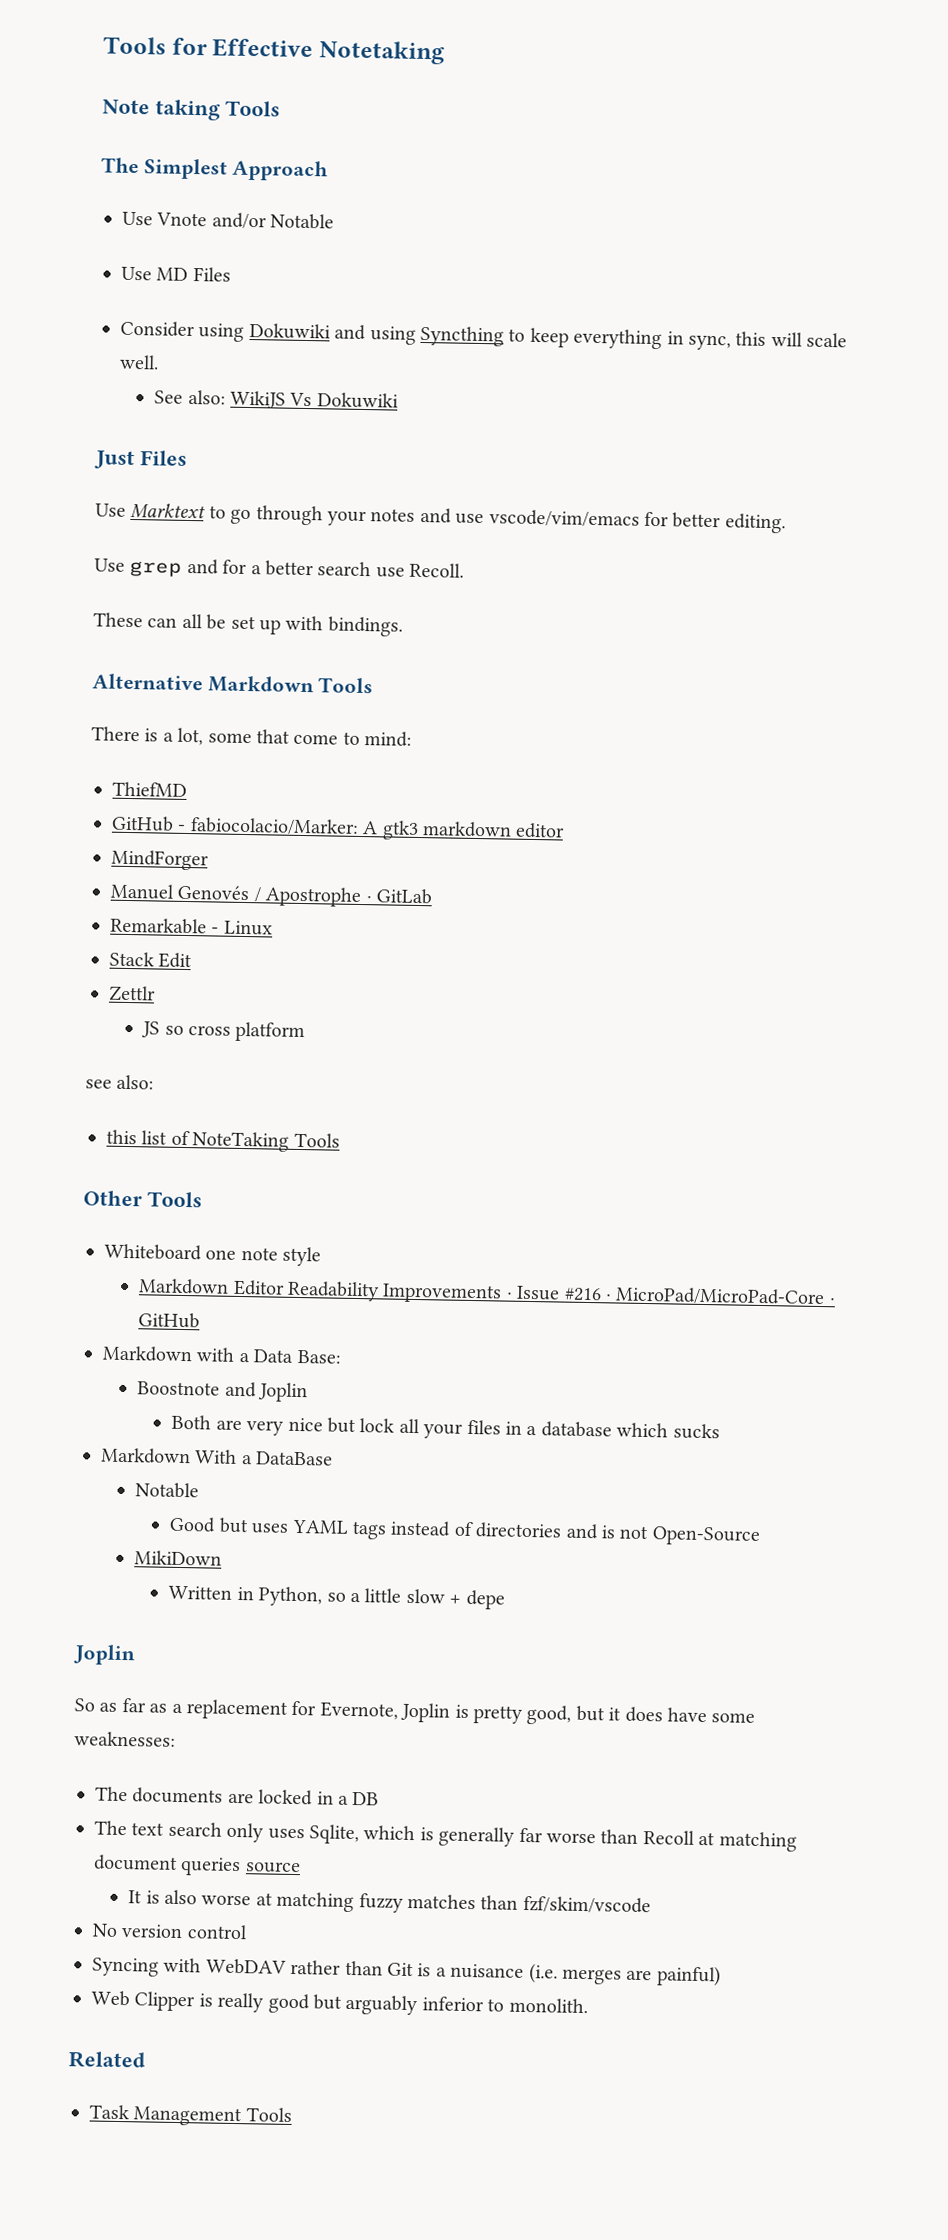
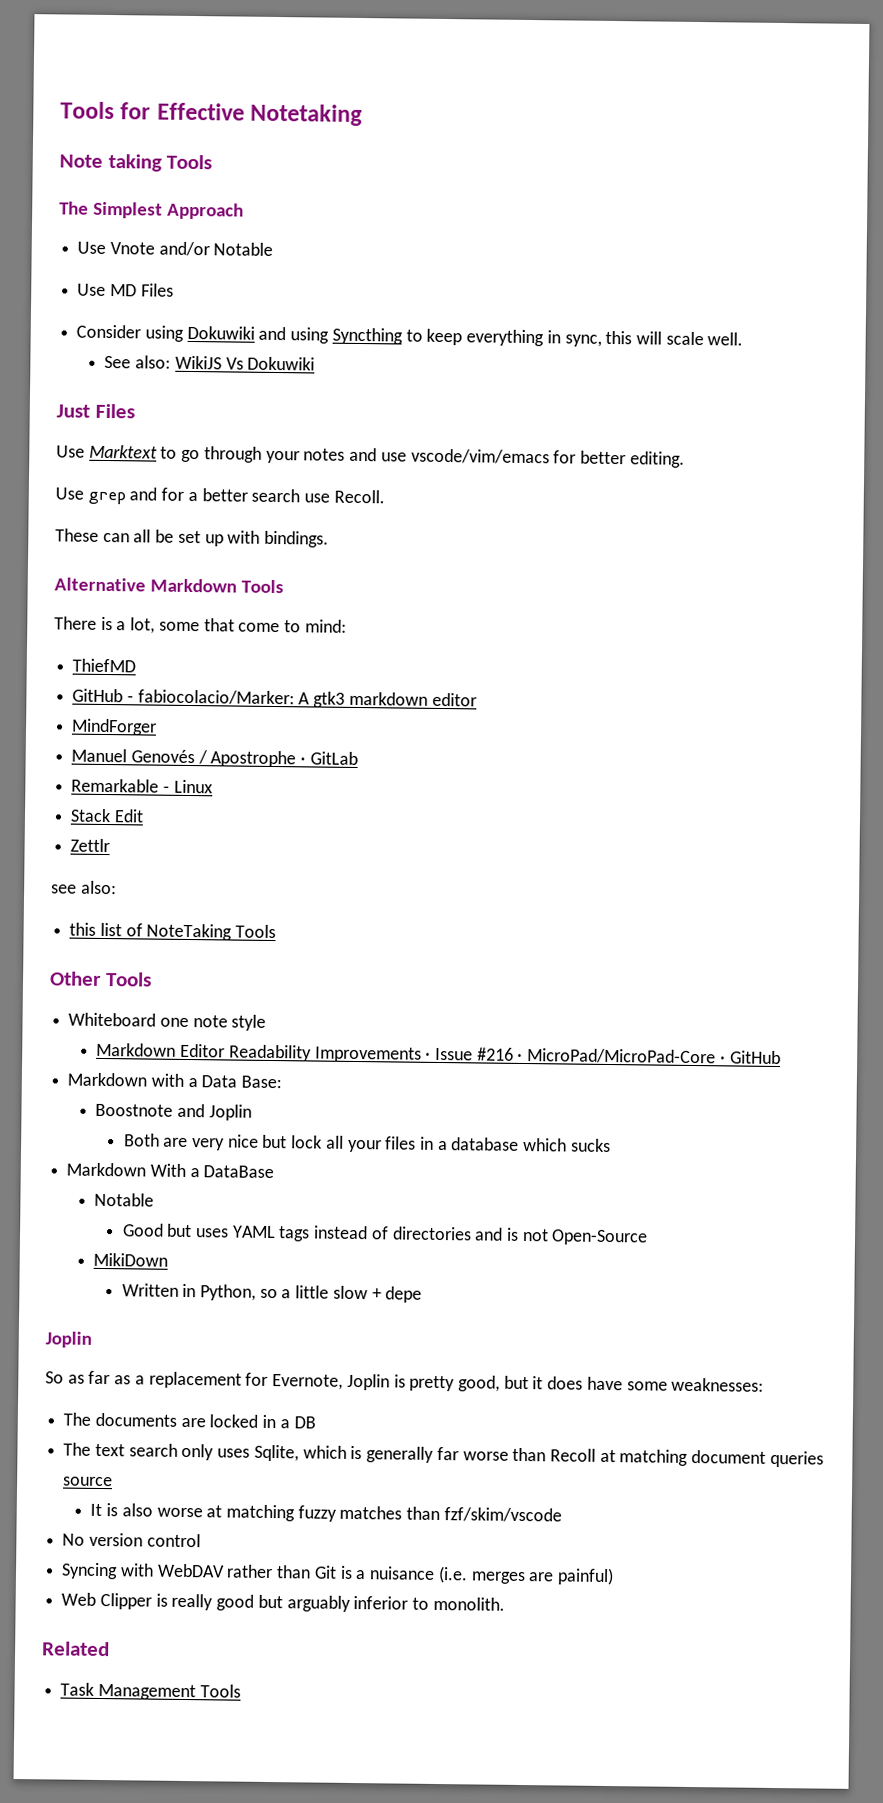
- JS so cross platform

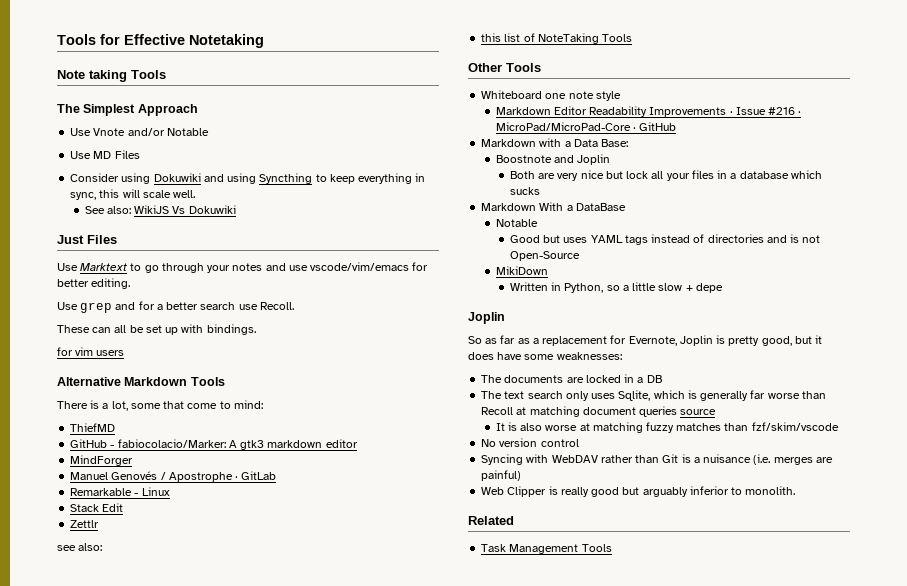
+ for vim users

